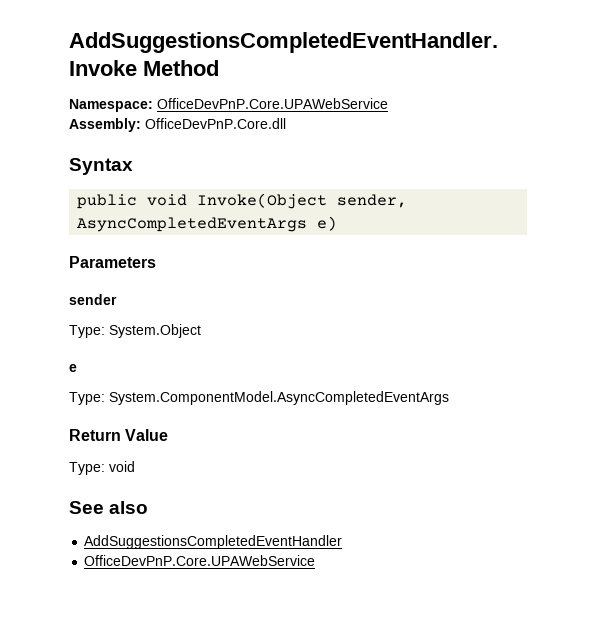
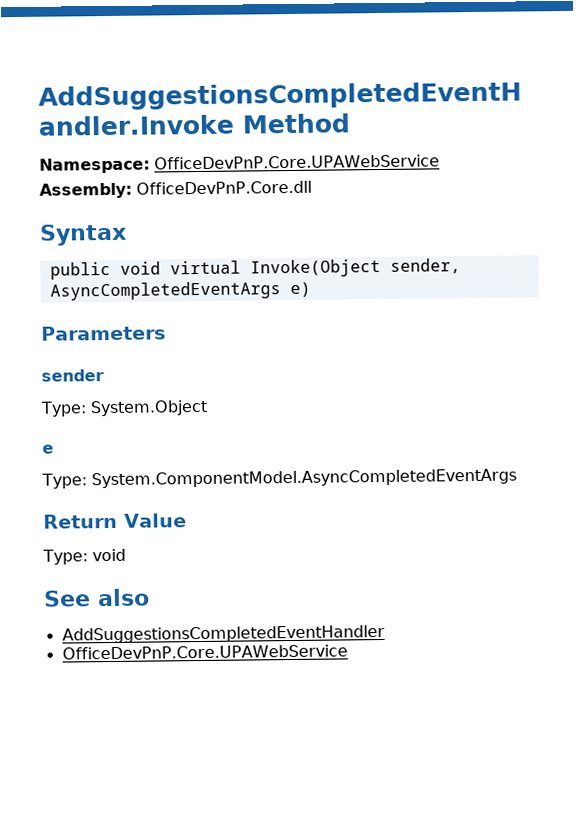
- public void Invoke(Object sender, AsyncCompletedEventArgs e)
+ public void virtual Invoke(Object sender, AsyncCompletedEventArgs e)

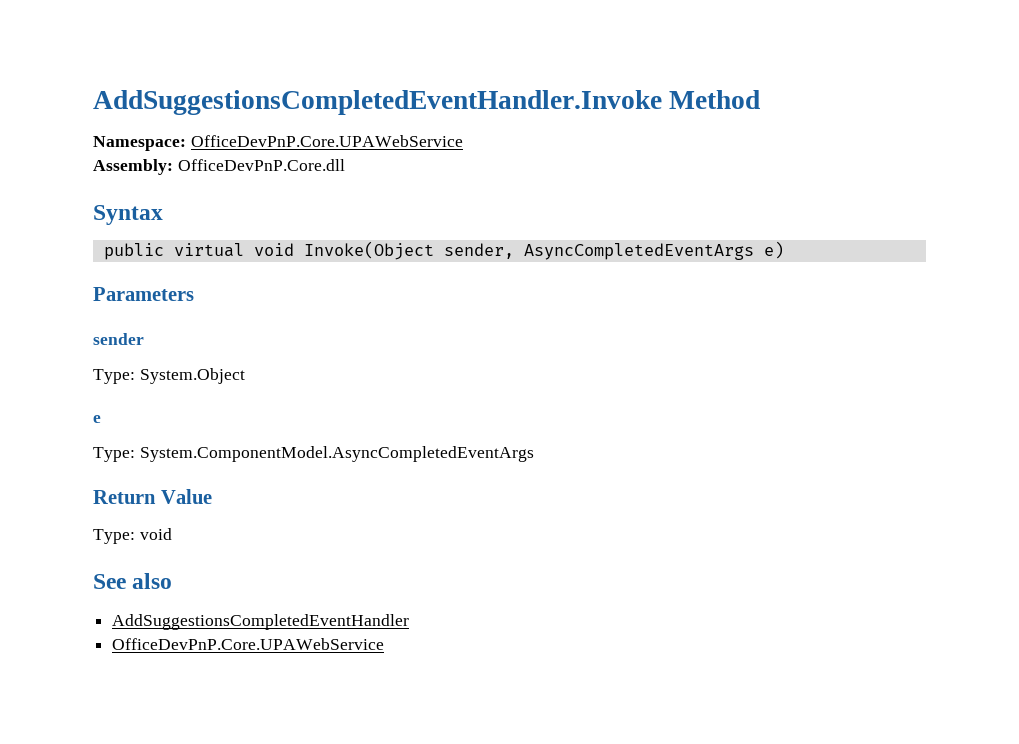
- public void virtual Invoke(Object sender, AsyncCompletedEventArgs e)
+ public virtual void Invoke(Object sender, AsyncCompletedEventArgs e)

